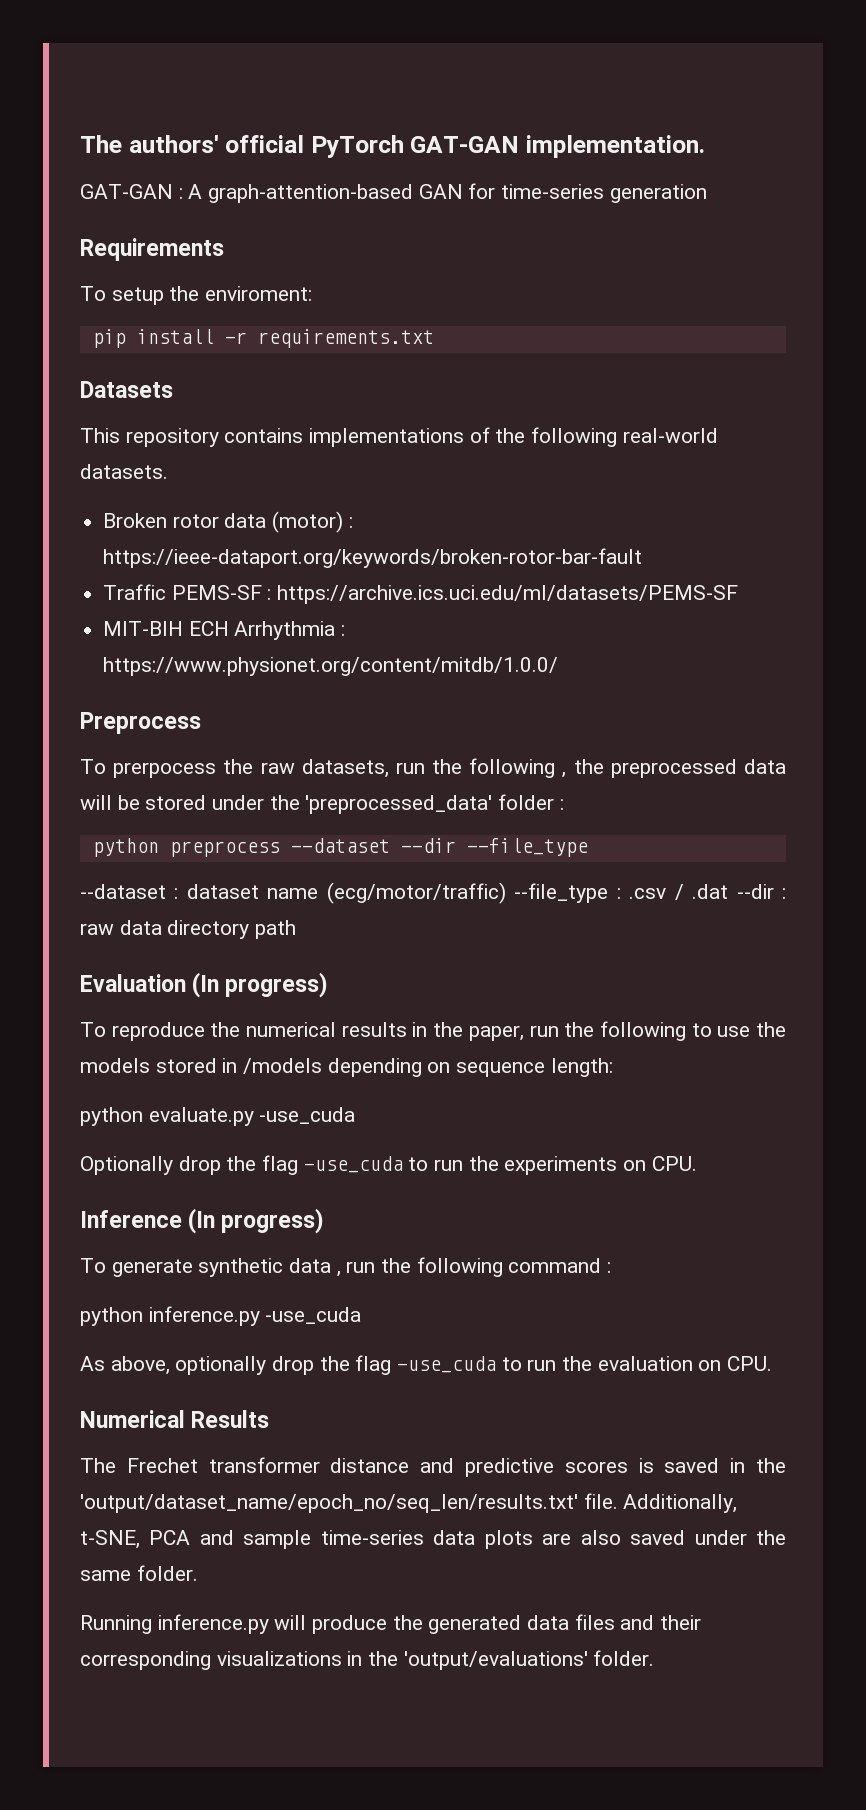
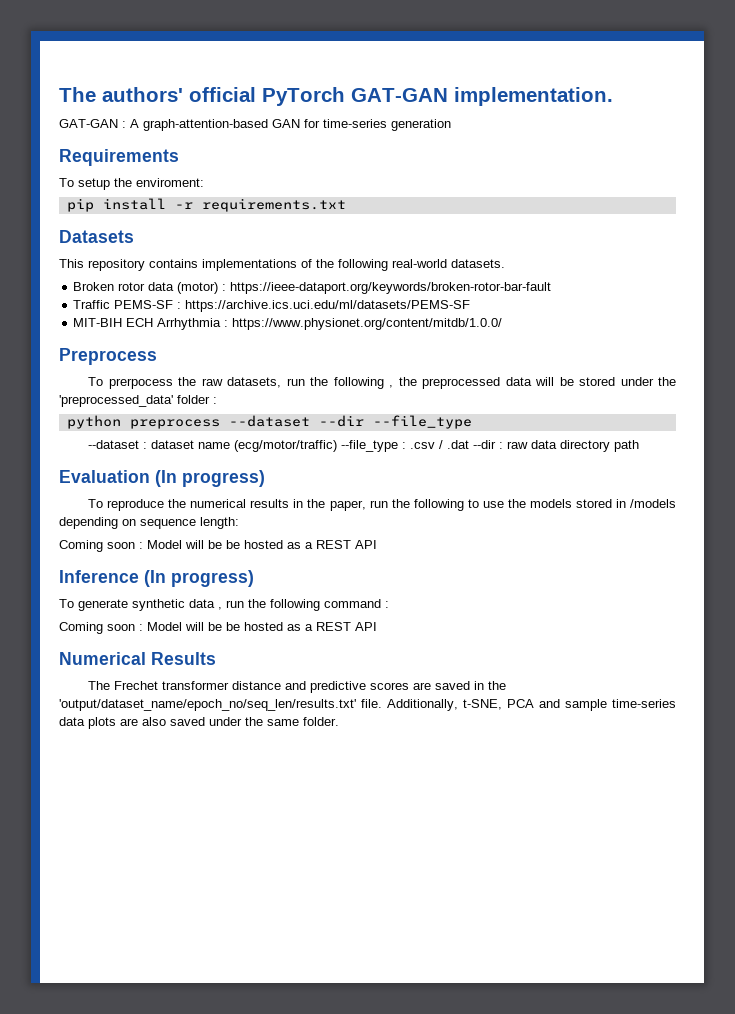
  To reproduce the numerical results in the paper, run the following to use the models stored in /models depending on sequence length:
- python evaluate.py -use_cuda
- Optionally drop the flag -use_cuda to run the experiments on CPU.
+ Coming soon : Model will be be hosted as a REST API
  To generate synthetic data , run the following command :
- python inference.py -use_cuda
- As above, optionally drop the flag -use_cuda to run the evaluation on CPU.
+ Coming soon : Model will be be hosted as a REST API
- The Frechet transformer distance and predictive scores is saved in the 'output/dataset_name/epoch_no/seq_len/results.txt' file.
+ The Frechet transformer distance and predictive scores are saved in the 'output/dataset_name/epoch_no/seq_len/results.txt' file.
- Running inference.py will produce the generated data files and their corresponding visualizations in the 'output/evaluations' folder.

